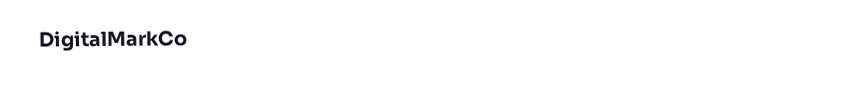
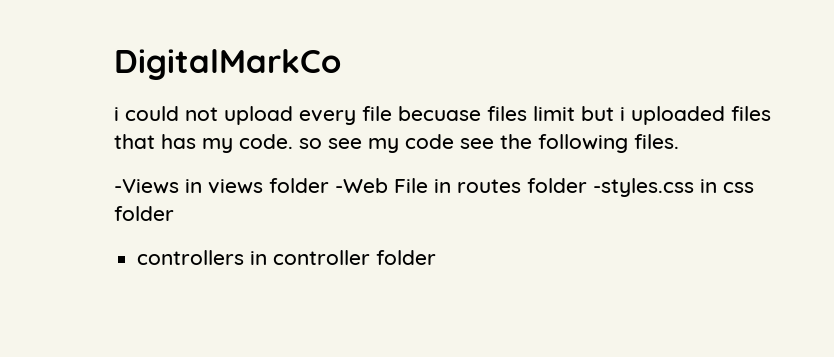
+ i could not upload every file becuase files limit but i uploaded files that has my code. so see my code see the following files.
+ -Views in views folder -Web File in routes folder -styles.css in css folder
+ controllers in controller folder

